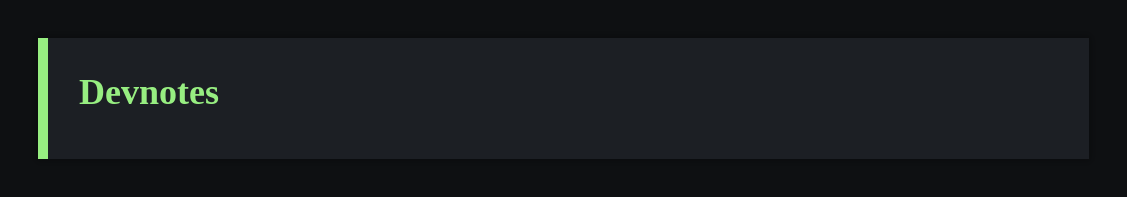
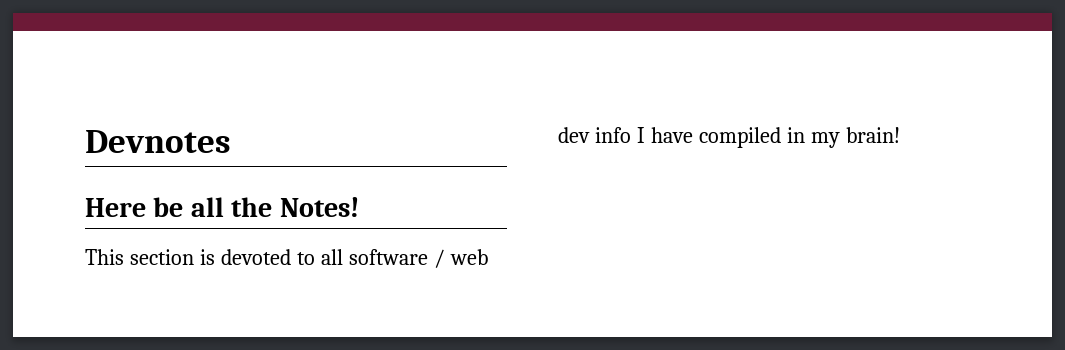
+ Here be all the Notes!
+ This section is devoted to all software / web dev info I have compiled in my brain!

